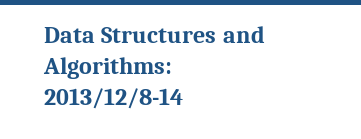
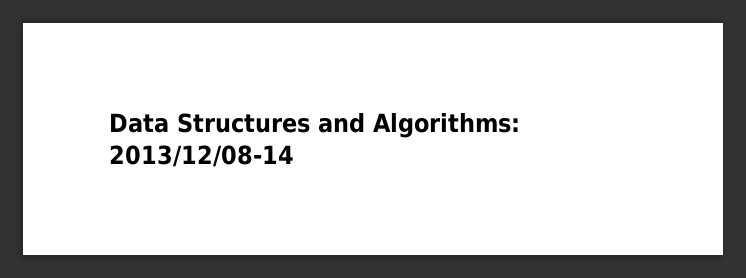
- Data Structures and Algorithms: 2013/12/8-14
+ Data Structures and Algorithms: 2013/12/08-14

